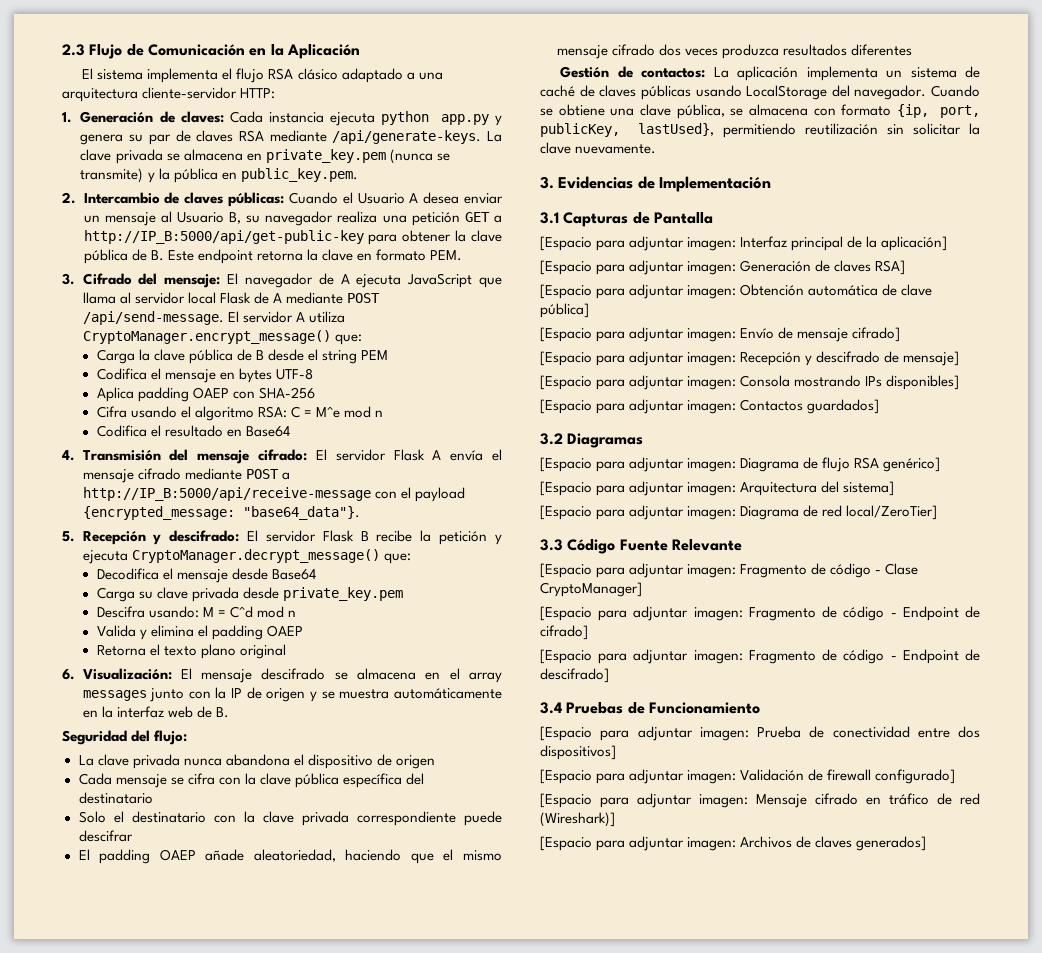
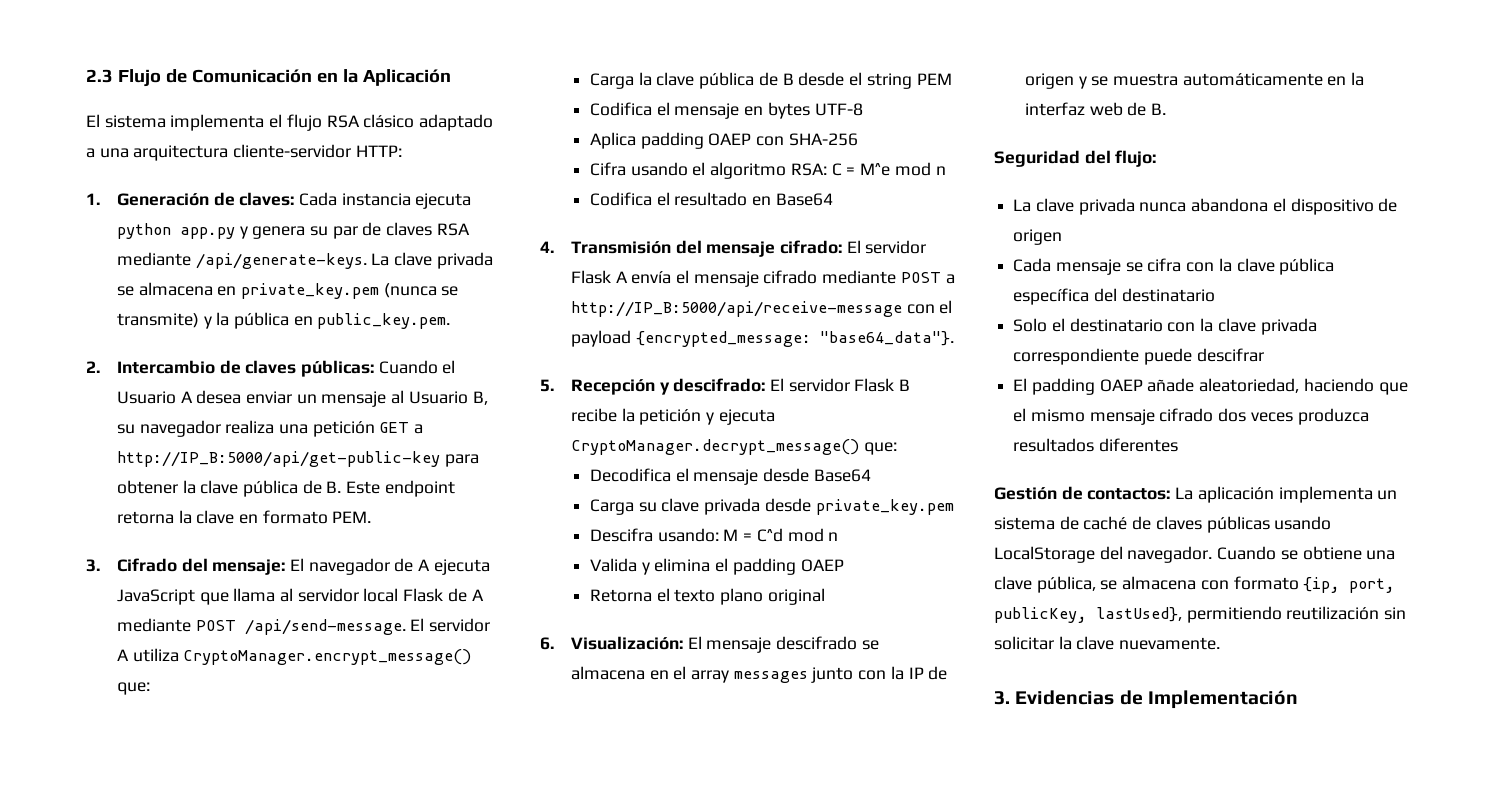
- 3.1 Capturas de Pantalla
- [Espacio para adjuntar imagen: Interfaz principal de la aplicación]
- [Espacio para adjuntar imagen: Generación de claves RSA]
- [Espacio para adjuntar imagen: Obtención automática de clave pública]
- [Espacio para adjuntar imagen: Envío de mensaje cifrado]
- [Espacio para adjuntar imagen: Recepción y descifrado de mensaje]
- [Espacio para adjuntar imagen: Consola mostrando IPs disponibles]
- [Espacio para adjuntar imagen: Contactos guardados]
- 3.2 Diagramas
- [Espacio para adjuntar imagen: Diagrama de flujo RSA genérico]
- [Espacio para adjuntar imagen: Arquitectura del sistema]
- [Espacio para adjuntar imagen: Diagrama de red local/ZeroTier]
- 3.3 Código Fuente Relevante
- [Espacio para adjuntar imagen: Fragmento de código - Clase CryptoManager]
- [Espacio para adjuntar imagen: Fragmento de código - Endpoint de cifrado]
- [Espacio para adjuntar imagen: Fragmento de código - Endpoint de descifrado]
- 3.4 Pruebas de Funcionamiento
- [Espacio para adjuntar imagen: Prueba de conectividad entre dos dispositivos]
- [Espacio para adjuntar imagen: Validación de firewall configurado]
- [Espacio para adjuntar imagen: Mensaje cifrado en tráfico de red (Wireshark)]
- [Espacio para adjuntar imagen: Archivos de claves generados]

